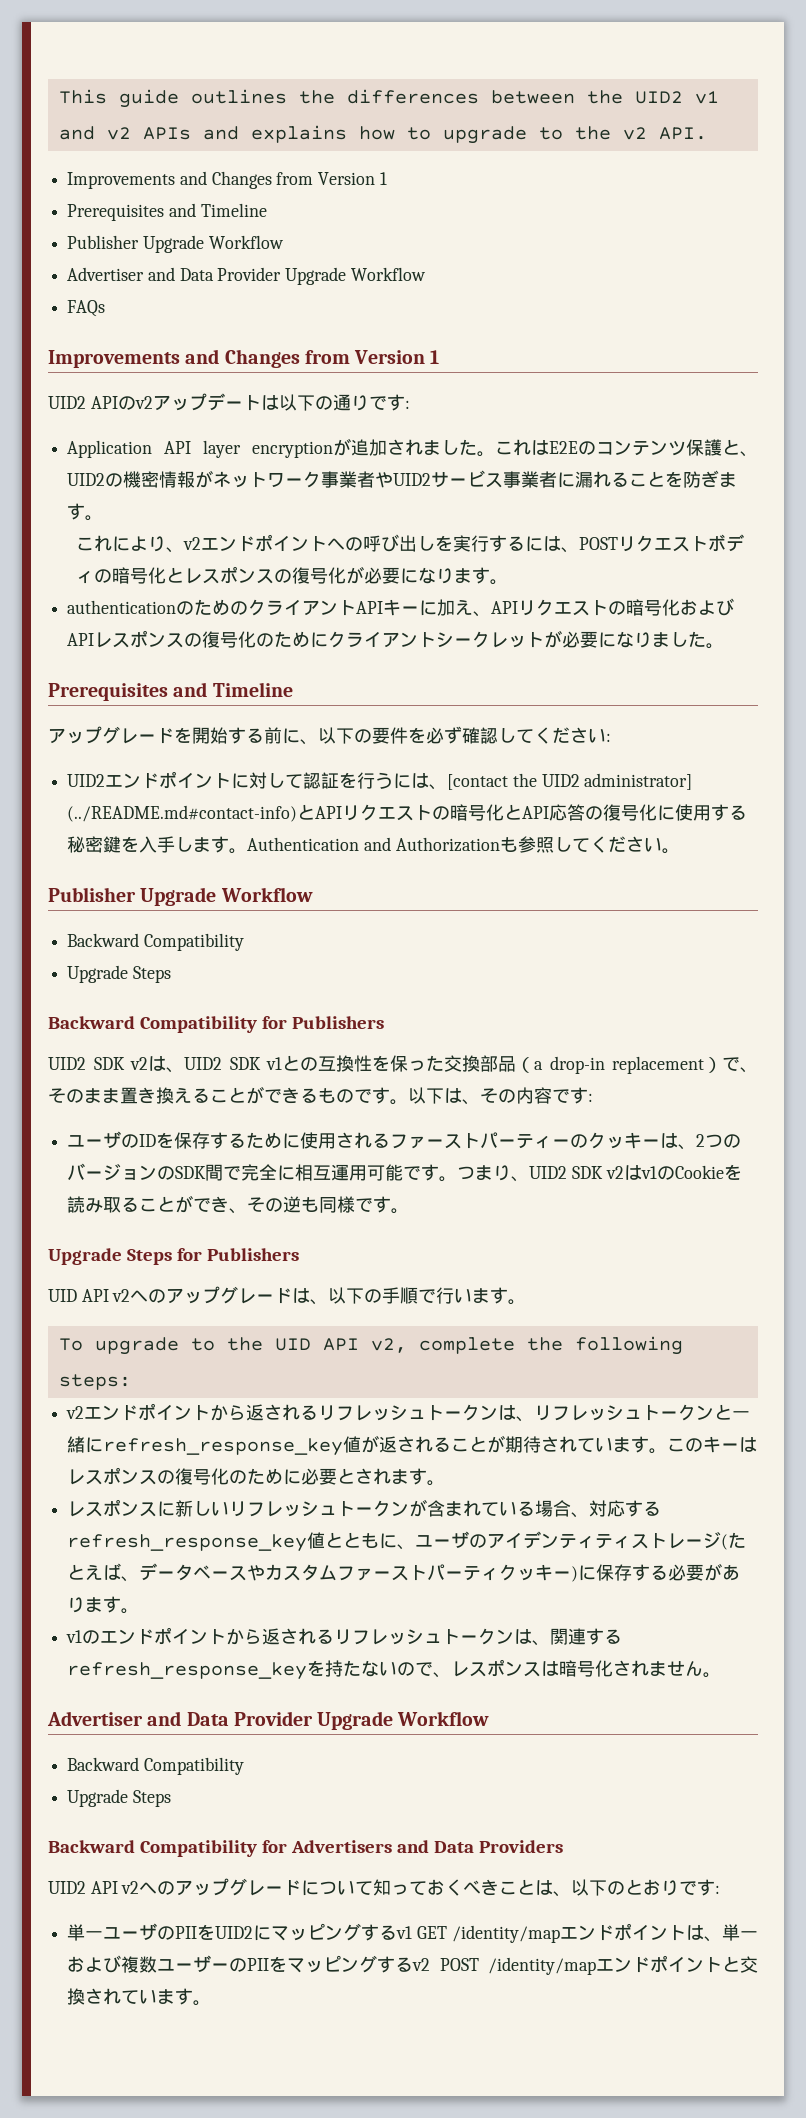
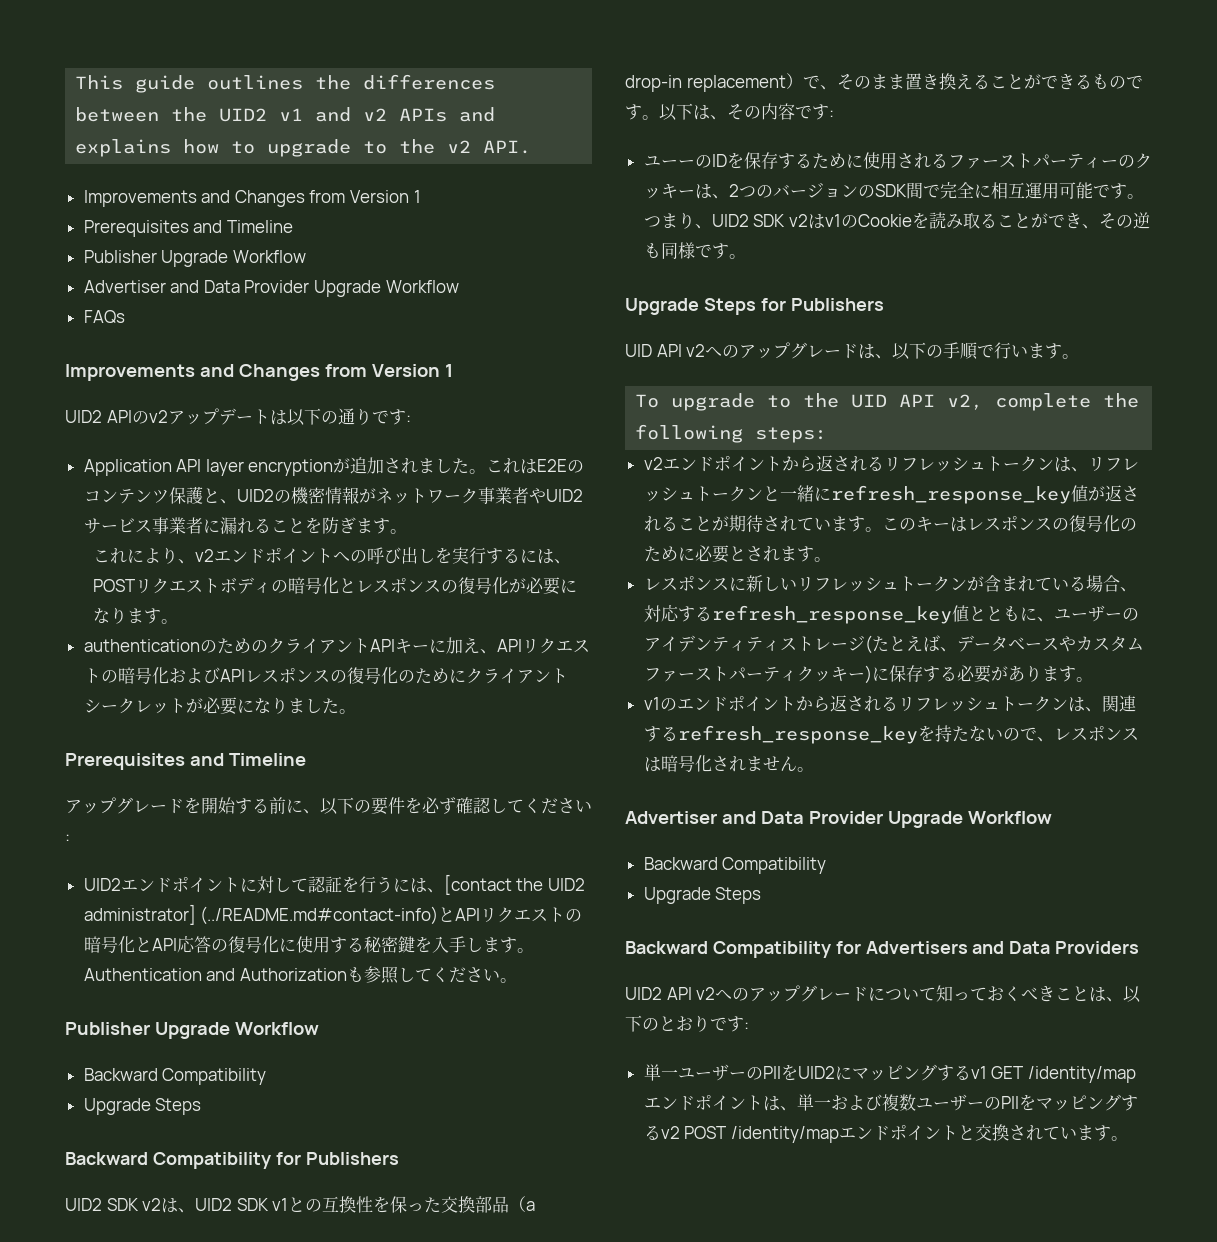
- ユーザのIDを保存するために使用されるファーストパーティーのクッキーは、2つのバージョンのSDK間で完全に相互運用可能です。
+ ユーーのIDを保存するために使用されるファーストパーティーのクッキーは、2つのバージョンのSDK間で完全に相互運用可能です。
- レスポンスに新しいリフレッシュトークンが含まれている場合、対応するrefresh_response_key値とともに、ユーザのアイデンティティストレージ(たとえば、データベースやカスタムファーストパーティクッキー)に保存する必要があります。
+ レスポンスに新しいリフレッシュトークンが含まれている場合、対応するrefresh_response_key値とともに、ユーザーのアイデンティティストレージ(たとえば、データベースやカスタムファーストパーティクッキー)に保存する必要があります。
- 単一ユーザのPIIをUID2にマッピングするv1 GET /identity/mapエンドポイントは、単一および複数ユーザーのPIIをマッピングするv2 POST /identity/mapエンドポイントと交換されています。
+ 単一ユーザーのPIIをUID2にマッピングするv1 GET /identity/mapエンドポイントは、単一および複数ユーザーのPIIをマッピングするv2 POST /identity/mapエンドポイントと交換されています。

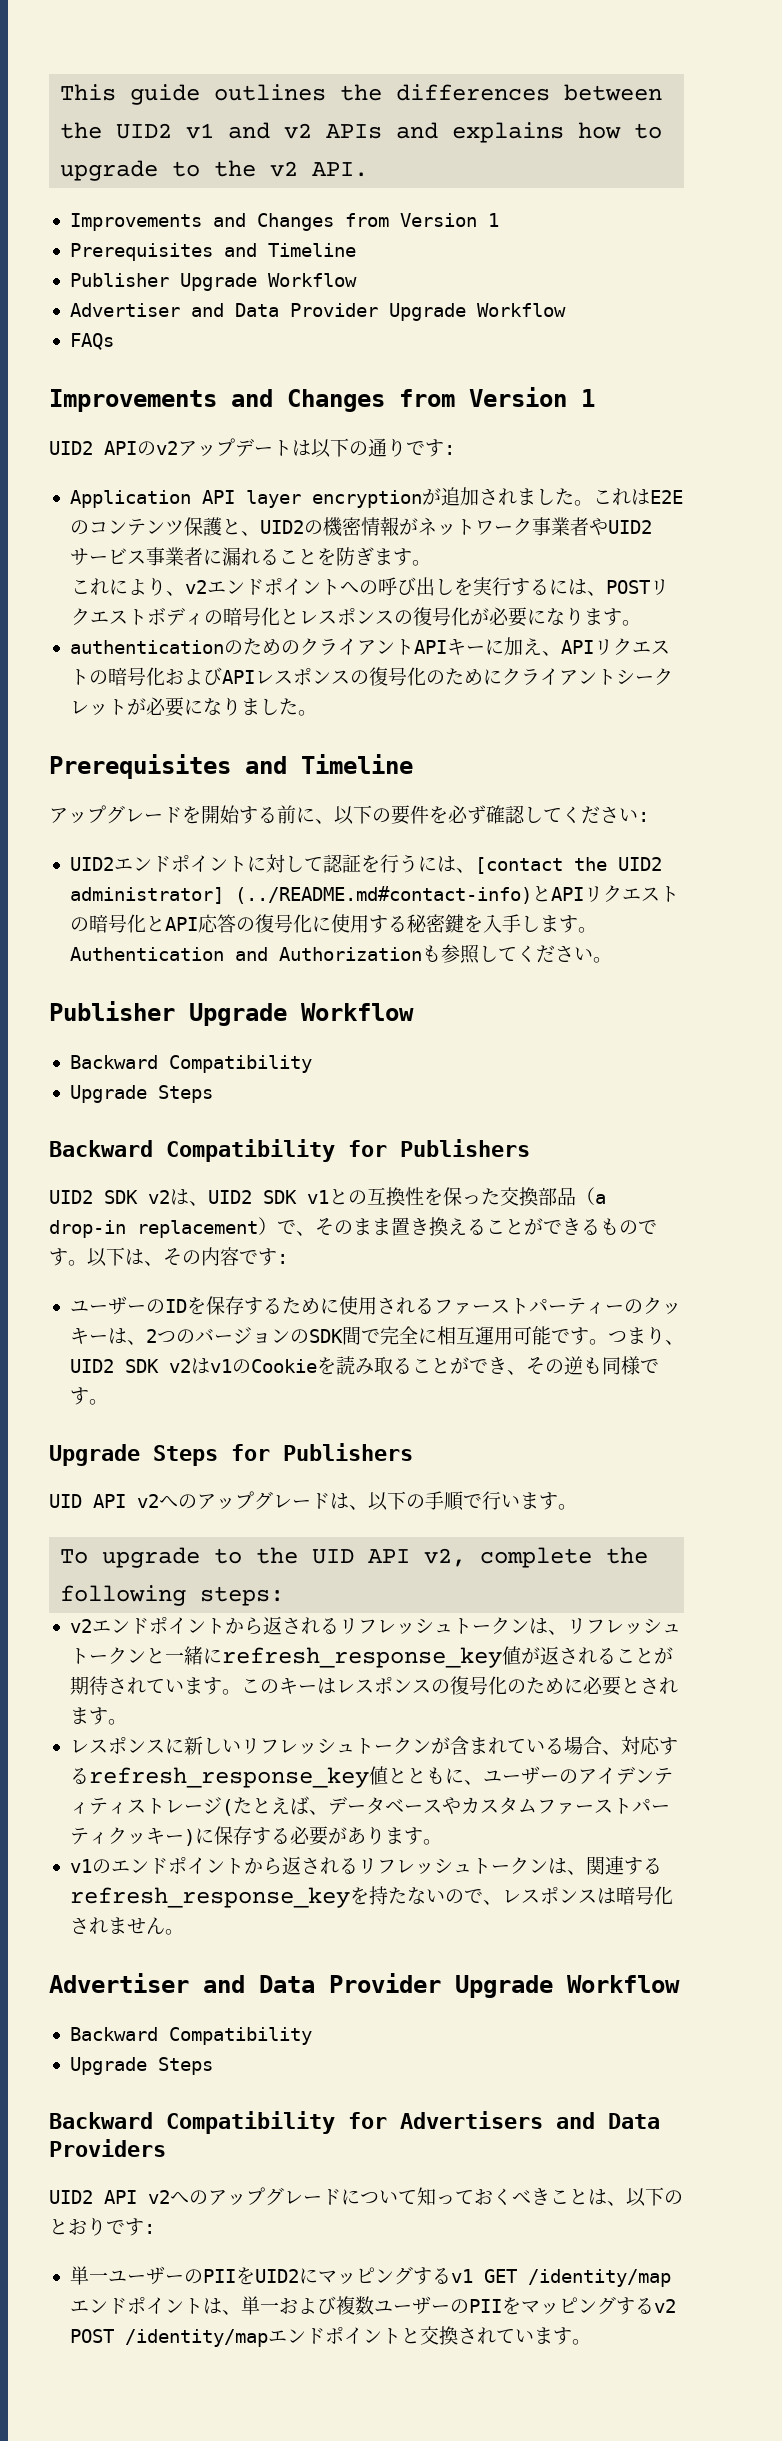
- ユーーのIDを保存するために使用されるファーストパーティーのクッキーは、2つのバージョンのSDK間で完全に相互運用可能です。
+ ユーザーのIDを保存するために使用されるファーストパーティーのクッキーは、2つのバージョンのSDK間で完全に相互運用可能です。

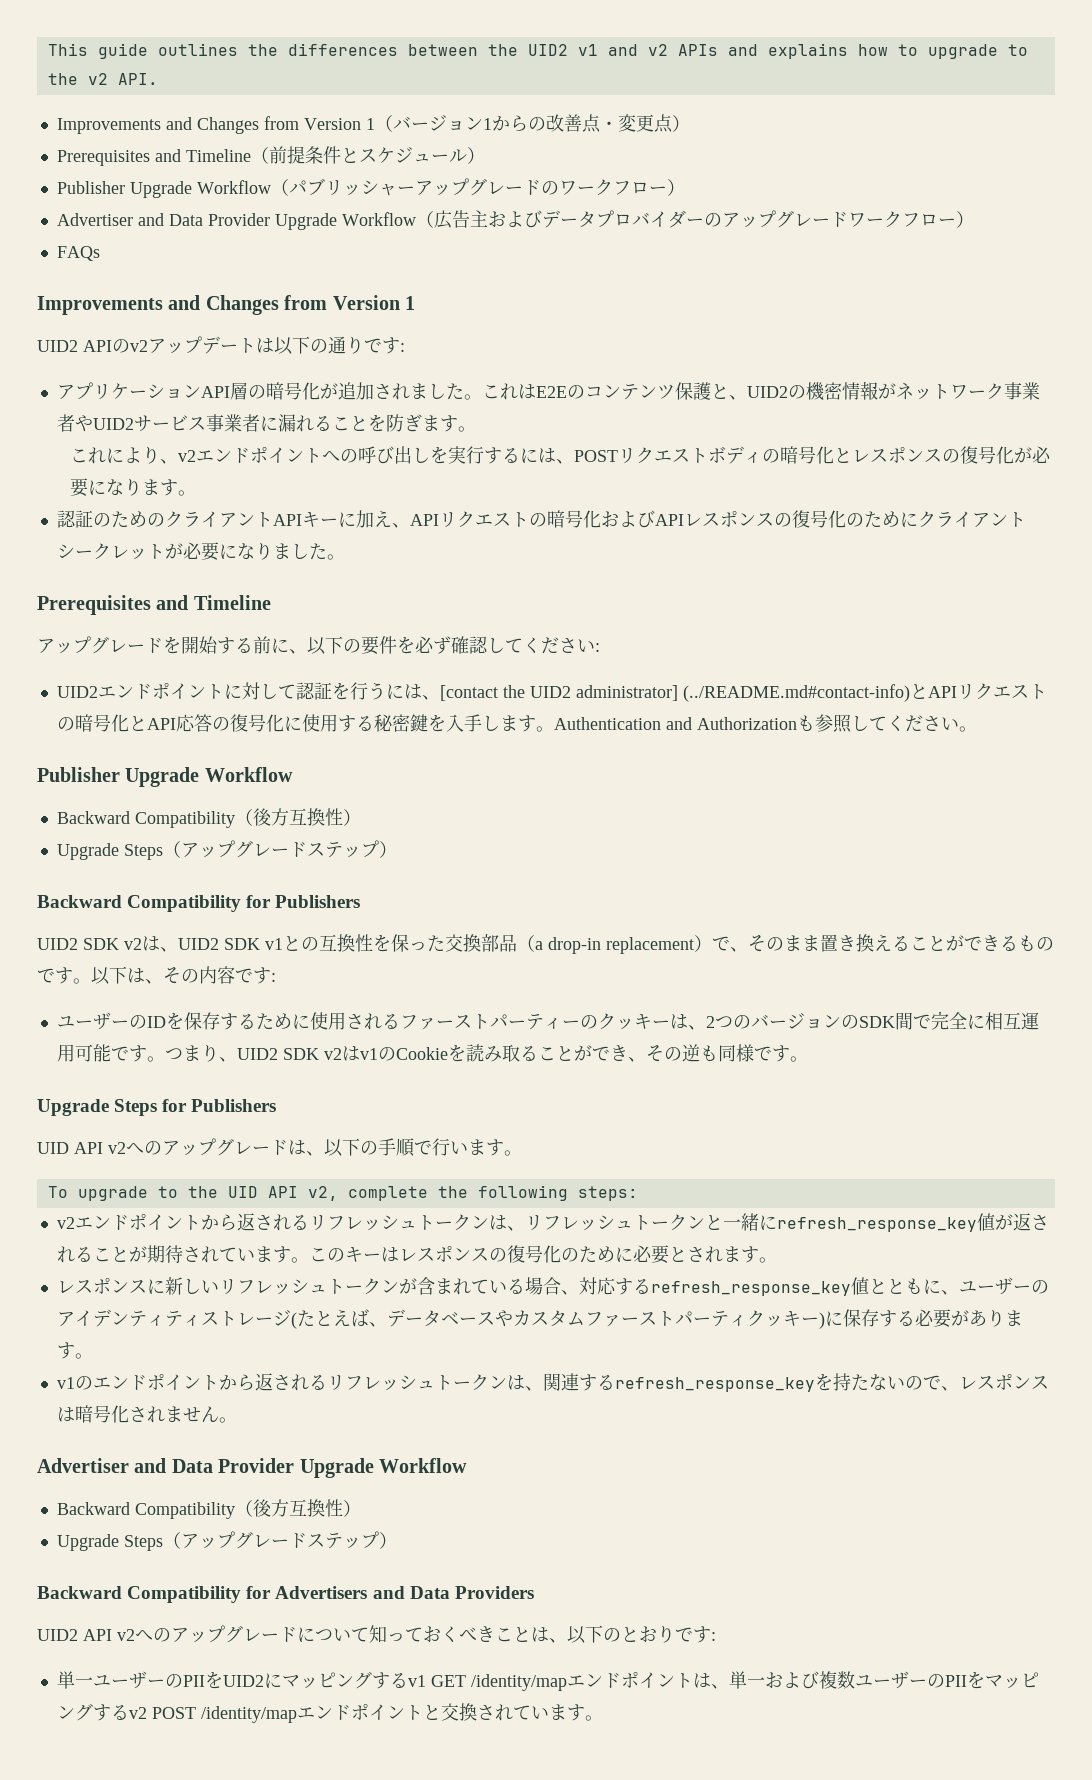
  This guide outlines the differences between the UID2 v1 and v2 APIs and explains how to upgrade to the v2 API.
- Improvements and Changes from Version 1
- Prerequisites and Timeline
- Publisher Upgrade Workflow
- Advertiser and Data Provider Upgrade Workflow
+ Improvements and Changes from Version 1（バージョン1からの改善点・変更点）
+ Prerequisites and Timeline（前提条件とスケジュール）
+ Publisher Upgrade Workflow（パブリッシャーアップグレードのワークフロー）
+ Advertiser and Data Provider Upgrade Workflow（広告主およびデータプロバイダーのアップグレードワークフロー）
- Application API layer encryptionが追加されました。
+ アプリケーションAPI層の暗号化が追加されました。
- authenticationのためのクライアントAPIキーに加え、APIリクエストの暗号化およびAPIレスポンスの復号化のためにクライアントシークレットが必要になりました。
+ 認証のためのクライアントAPIキーに加え、APIリクエストの暗号化およびAPIレスポンスの復号化のためにクライアントシークレットが必要になりました。
  Authentication and Authorizationも参照してください。
  Publisher Upgrade Workflow
- Backward Compatibility
- Upgrade Steps
+ Backward Compatibility（後方互換性）
+ Upgrade Steps（アップグレードステップ）
  v1のエンドポイントから返されるリフレッシュトークンは、関連するrefresh_response_keyを持たないので、レスポンスは暗号化されません。
  Advertiser and Data Provider Upgrade Workflow
- Backward Compatibility
- Upgrade Steps
+ Backward Compatibility（後方互換性）
+ Upgrade Steps（アップグレードステップ）

